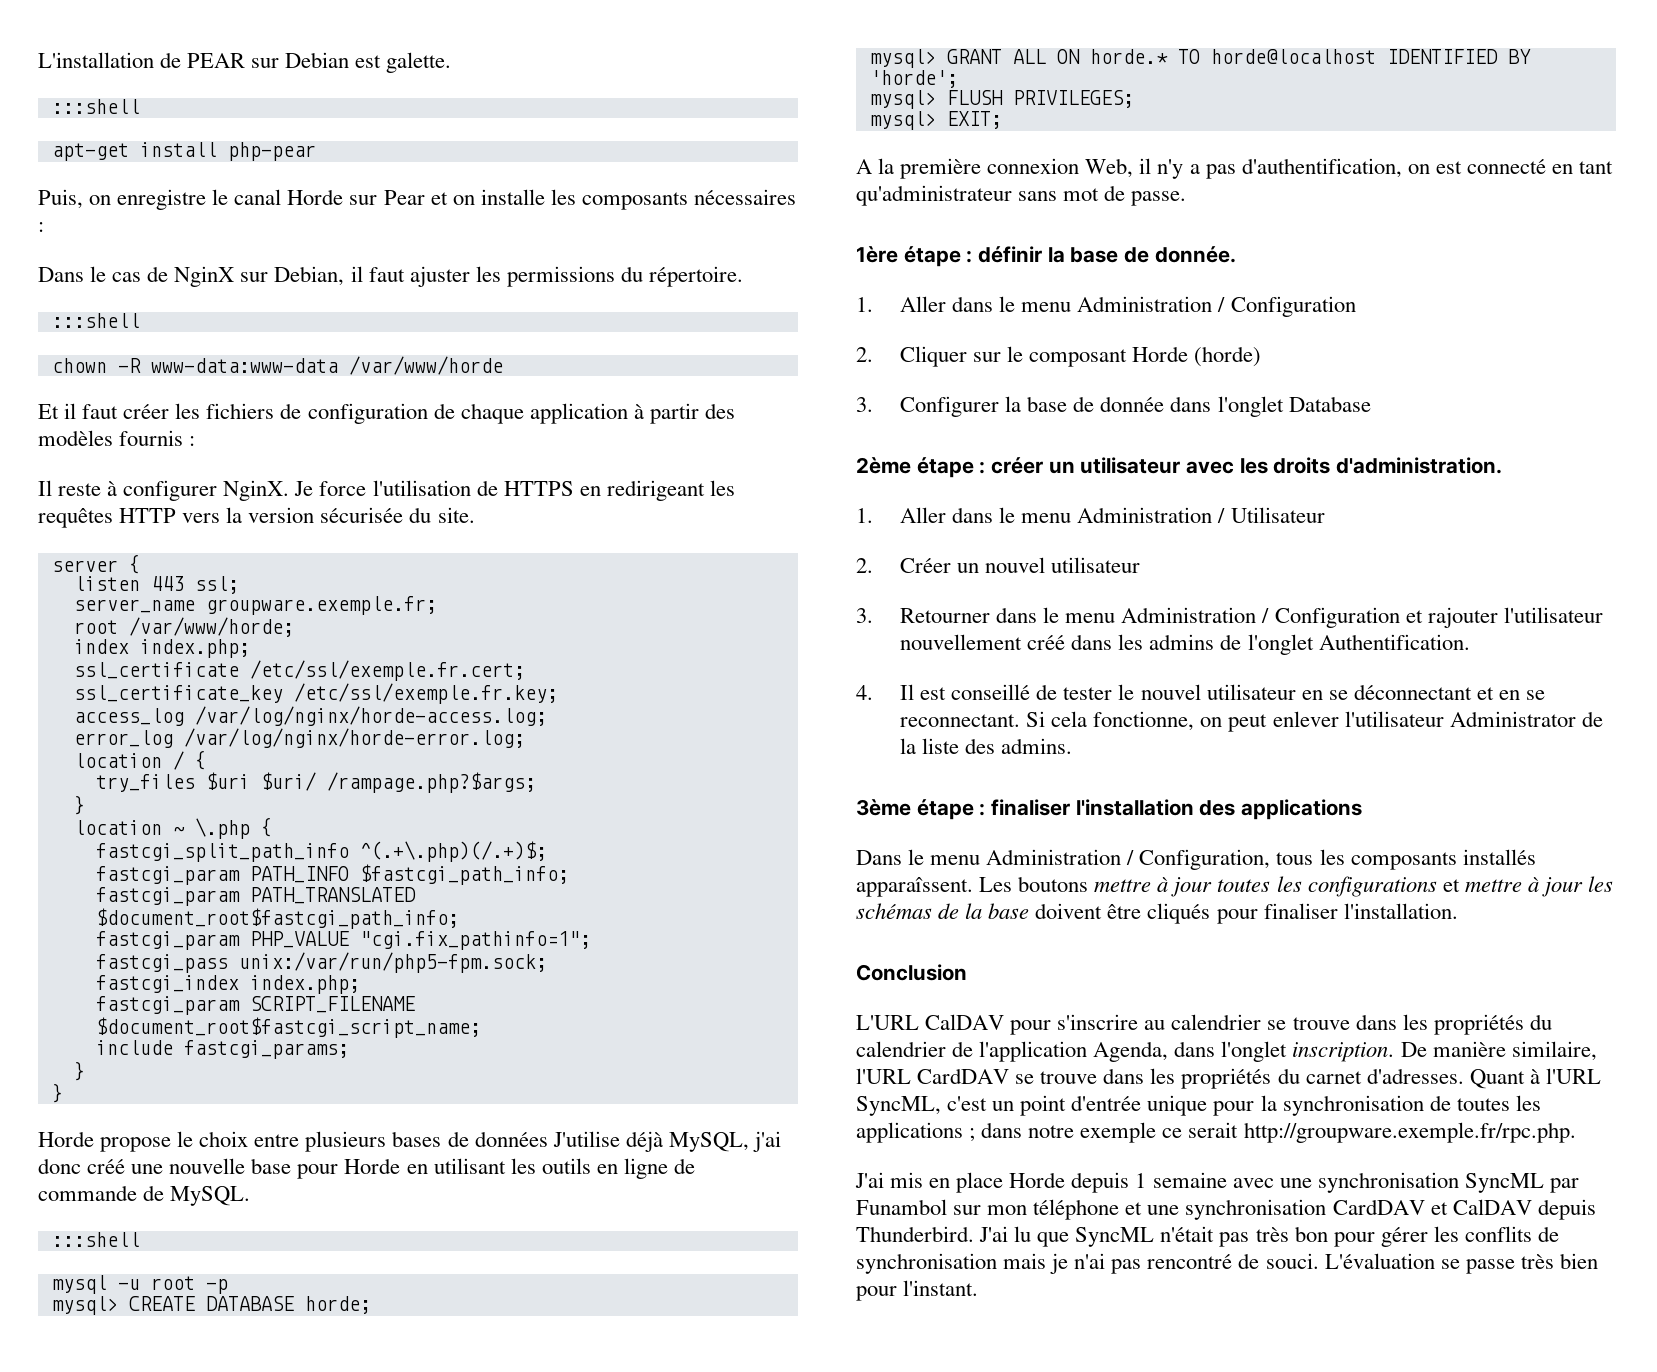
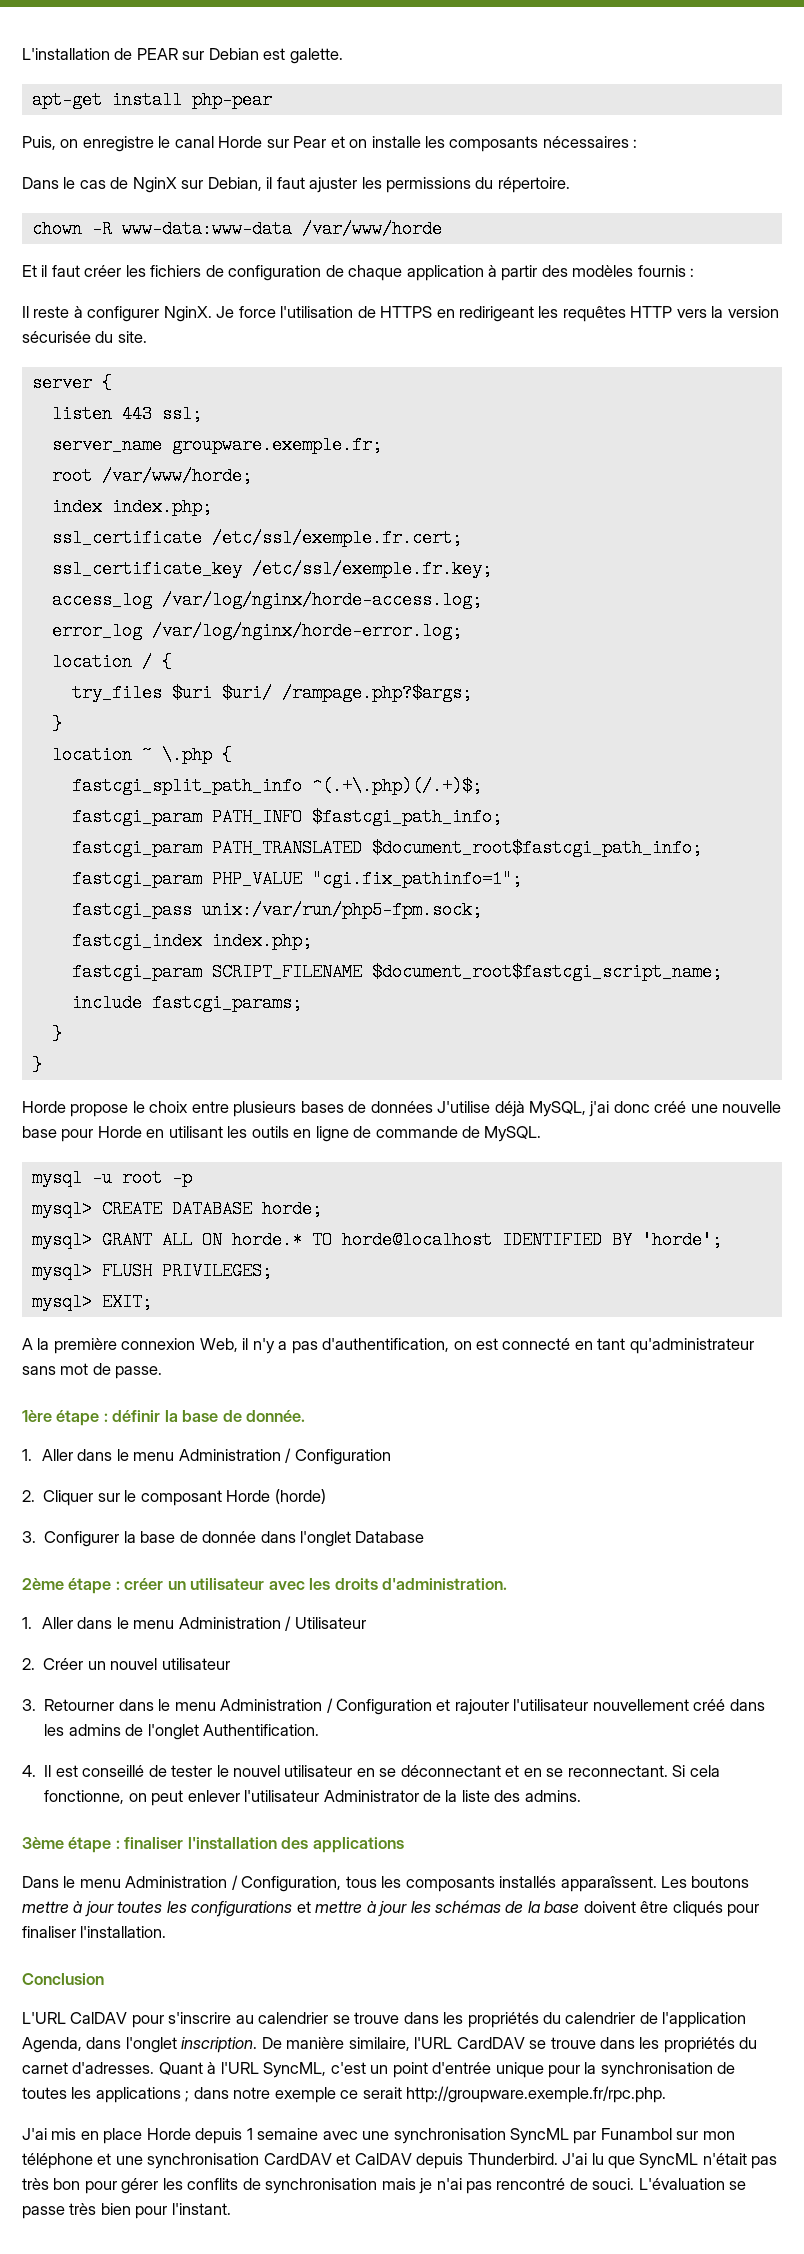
  L'installation de PEAR sur Debian est galette.
- :::shell
  Dans le cas de NginX sur Debian, il faut ajuster les permissions du répertoire.
- :::shell
  Horde propose le choix entre plusieurs bases de données J'utilise déjà MySQL, j'ai donc créé une nouvelle base pour Horde en utilisant les outils en ligne de commande de MySQL.
- :::shell

